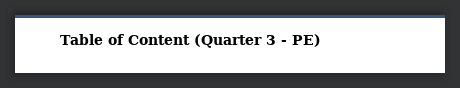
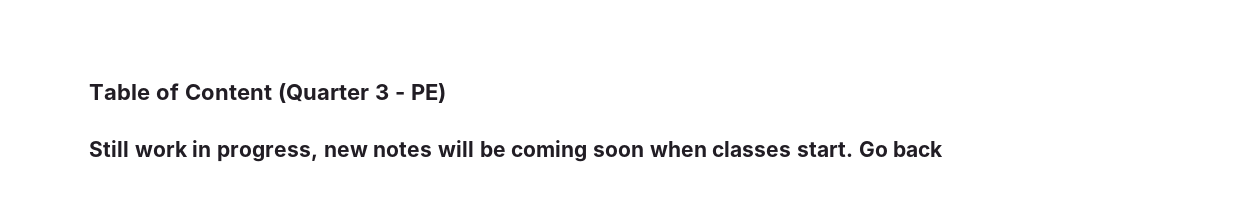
+ Still work in progress, new notes will be coming soon when classes start. Go back

